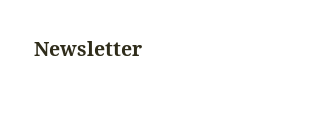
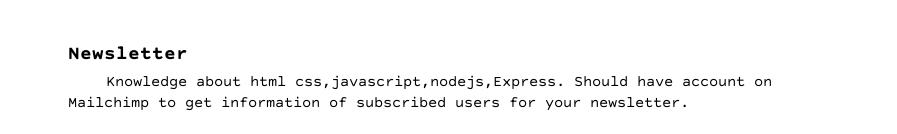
+ Knowledge about html css,javascript,nodejs,Express. Should have account on Mailchimp to get information of subscribed users for your newsletter.

